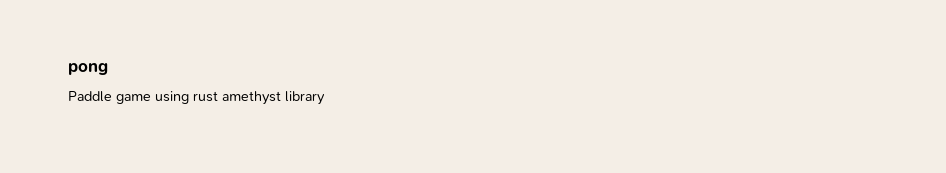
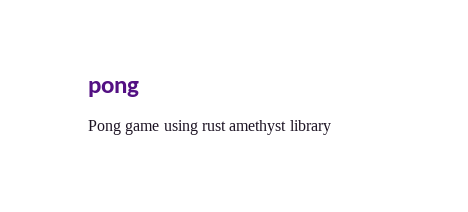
- Paddle game using rust amethyst library
+ Pong game using rust amethyst library

